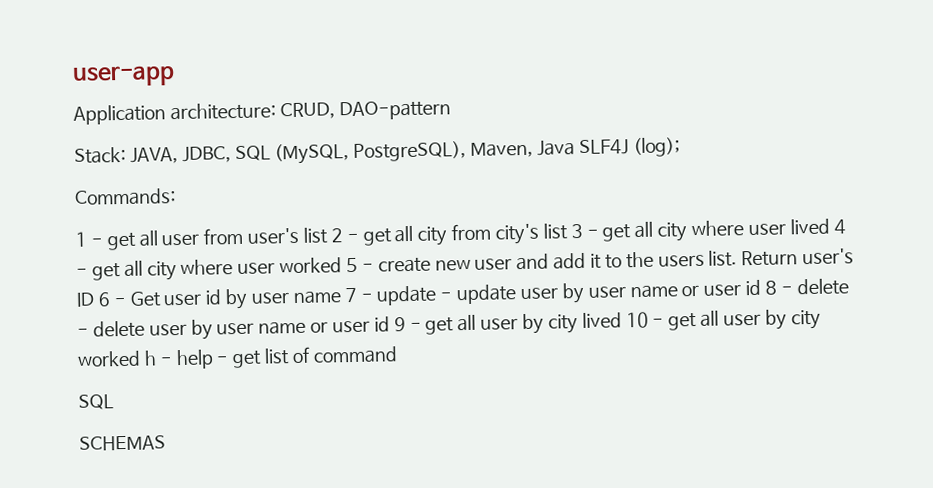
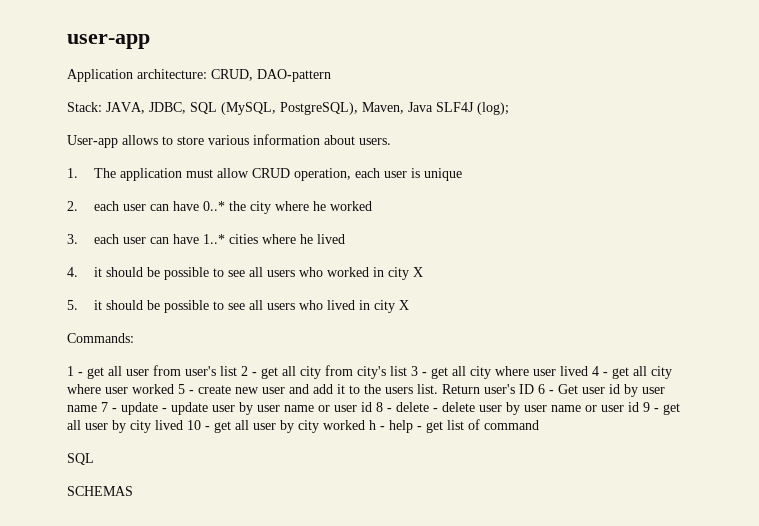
+ User-app allows to store various information about users.
+ 1. The application must allow CRUD operation, each user is unique
+ 2. each user can have 0..* the city where he worked
+ 3. each user can have 1..* cities where he lived
+ 4. it should be possible to see all users who worked in city X
+ 5. it should be possible to see all users who lived in city X

